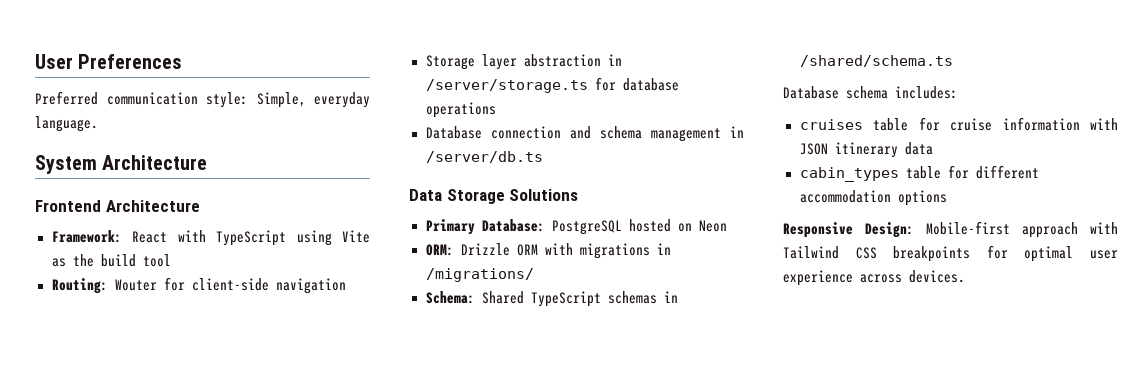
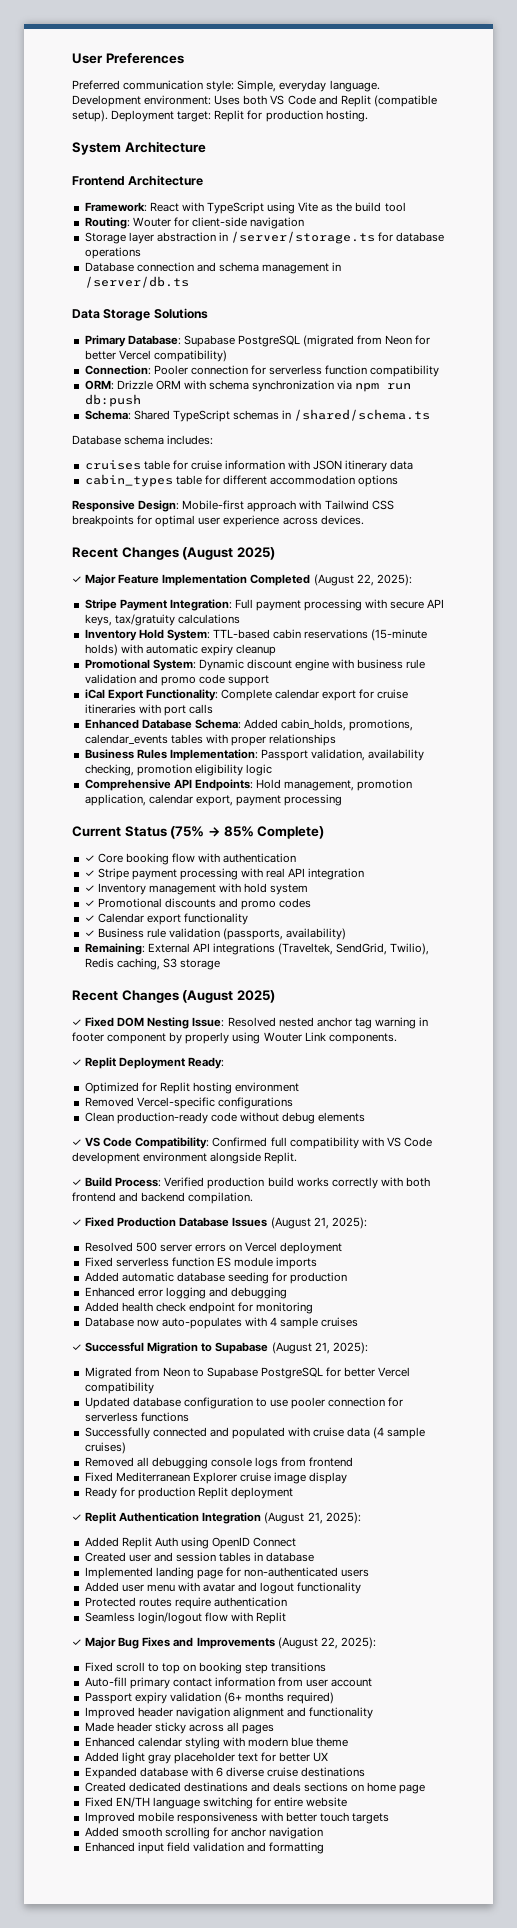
+ Development environment: Uses both VS Code and Replit (compatible setup). Deployment target: Replit for production hosting.
- Primary Database: PostgreSQL hosted on Neon
- ORM: Drizzle ORM with migrations in /migrations/
+ Primary Database: Supabase PostgreSQL (migrated from Neon for better Vercel compatibility)
+ Connection: Pooler connection for serverless function compatibility
+ ORM: Drizzle ORM with schema synchronization via npm run db:push
  Responsive Design: Mobile-first approach with Tailwind CSS breakpoints for optimal user experience across devices.
+ Recent Changes (August 2025)
+ ✓ Major Feature Implementation Completed (August 22, 2025):
+ Stripe Payment Integration: Full payment processing with secure API keys, tax/gratuity calculations
+ Inventory Hold System: TTL-based cabin reservations (15-minute holds) with automatic expiry cleanup
+ Promotional System: Dynamic discount engine with business rule validation and promo code support
+ iCal Export Functionality: Complete calendar export for cruise itineraries with port calls
+ Enhanced Database Schema: Added cabin_holds, promotions, calendar_events tables with proper relationships
+ Business Rules Implementation: Passport validation, availability checking, promotion eligibility logic
+ Comprehensive API Endpoints: Hold management, promotion application, calendar export, payment processing
+ Current Status (75% → 85% Complete)
+ ✓ Core booking flow with authentication
+ ✓ Stripe payment processing with real API integration
+ ✓ Inventory management with hold system
+ ✓ Promotional discounts and promo codes
+ ✓ Calendar export functionality
+ ✓ Business rule validation (passports, availability)
+ Remaining: External API integrations (Traveltek, SendGrid, Twilio), Redis caching, S3 storage
+ Recent Changes (August 2025)
+ ✓ Fixed DOM Nesting Issue: Resolved nested anchor tag warning in footer component by properly using Wouter Link components.
+ ✓ Replit Deployment Ready:
+ Optimized for Replit hosting environment
+ Removed Vercel-specific configurations
+ Clean production-ready code without debug elements
+ ✓ VS Code Compatibility: Confirmed full compatibility with VS Code development environment alongside Replit.
+ ✓ Build Process: Verified production build works correctly with both frontend and backend compilation.
+ ✓ Fixed Production Database Issues (August 21, 2025):
+ Resolved 500 server errors on Vercel deployment
+ Fixed serverless function ES module imports
+ Added automatic database seeding for production
+ Enhanced error logging and debugging
+ Added health check endpoint for monitoring
+ Database now auto-populates with 4 sample cruises
+ ✓ Successful Migration to Supabase (August 21, 2025):
+ Migrated from Neon to Supabase PostgreSQL for better Vercel compatibility
+ Updated database configuration to use pooler connection for serverless functions
+ Successfully connected and populated with cruise data (4 sample cruises)
+ Removed all debugging console logs from frontend
+ Fixed Mediterranean Explorer cruise image display
+ Ready for production Replit deployment
+ ✓ Replit Authentication Integration (August 21, 2025):
+ Added Replit Auth using OpenID Connect
+ Created user and session tables in database
+ Implemented landing page for non-authenticated users
+ Added user menu with avatar and logout functionality
+ Protected routes require authentication
+ Seamless login/logout flow with Replit
+ ✓ Major Bug Fixes and Improvements (August 22, 2025):
+ Fixed scroll to top on booking step transitions
+ Auto-fill primary contact information from user account
+ Passport expiry validation (6+ months required)
+ Improved header navigation alignment and functionality
+ Made header sticky across all pages
+ Enhanced calendar styling with modern blue theme
+ Added light gray placeholder text for better UX
+ Expanded database with 6 diverse cruise destinations
+ Created dedicated destinations and deals sections on home page
+ Fixed EN/TH language switching for entire website
+ Improved mobile responsiveness with better touch targets
+ Added smooth scrolling for anchor navigation
+ Enhanced input field validation and formatting

